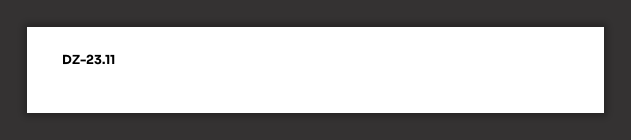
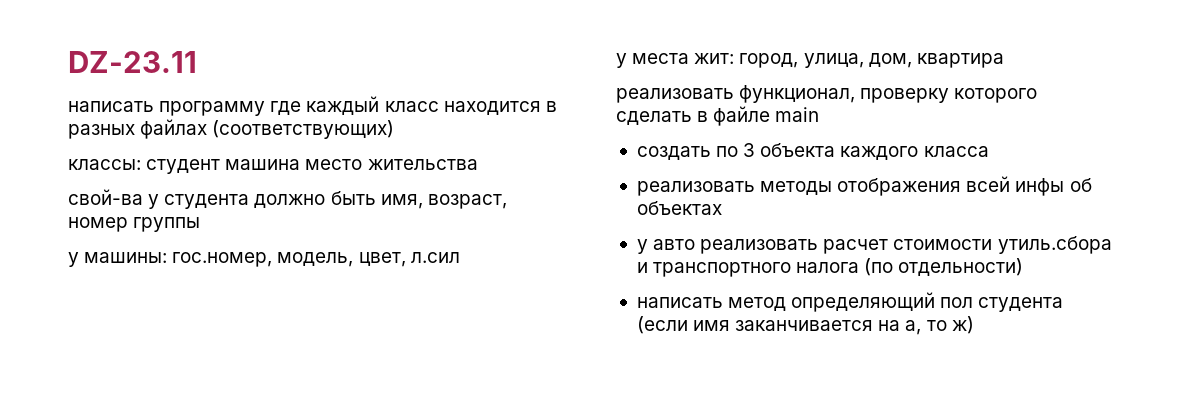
+ написать программу где каждый класс находится в разных файлах (соответствующих)
+ классы: студент машина место жительства
+ свой-ва у студента должно быть имя, возраст, номер группы
+ у машины: гос.номер, модель, цвет, л.сил
+ у места жит: город, улица, дом, квартира
+ реализовать функционал, проверку которого сделать в файле main
+ создать по 3 объекта каждого класса
+ реализовать методы отображения всей инфы об объектах
+ у авто реализовать расчет стоимости утиль.сбора и транспортного налога (по отдельности)
+ написать метод определяющий пол студента (если имя заканчивается на а, то ж)

